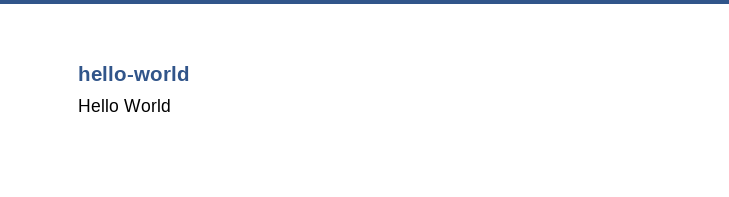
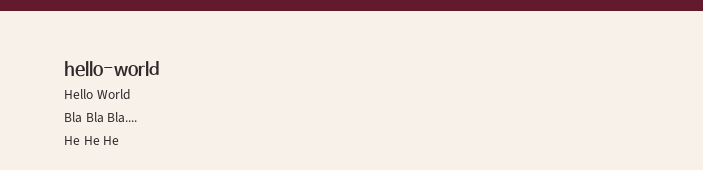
+ Bla Bla Bla....
+ He He He

